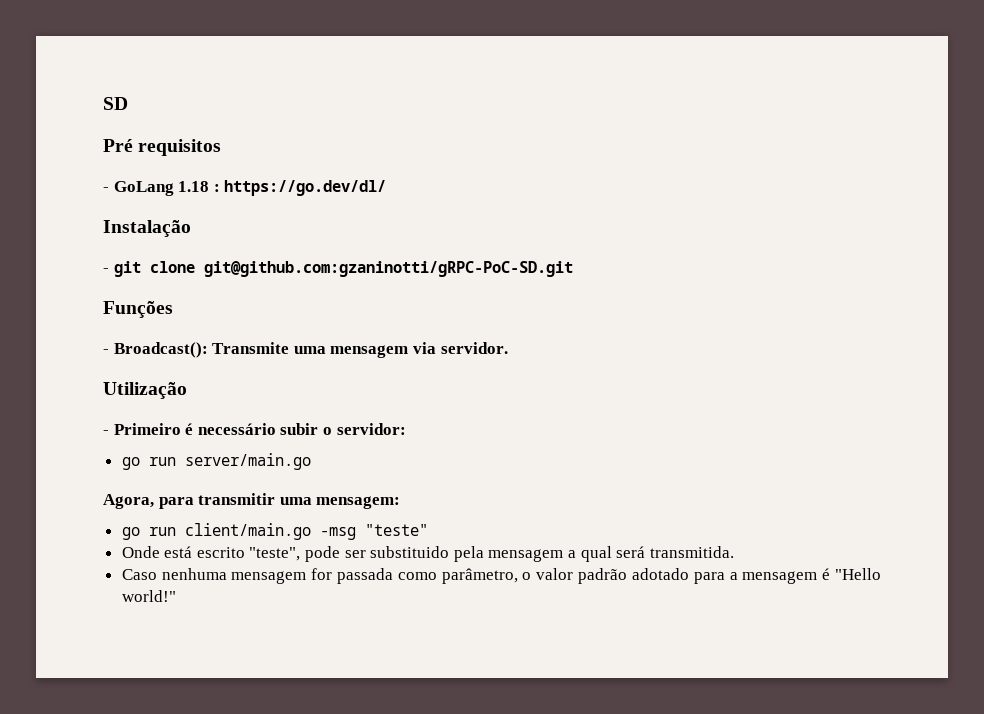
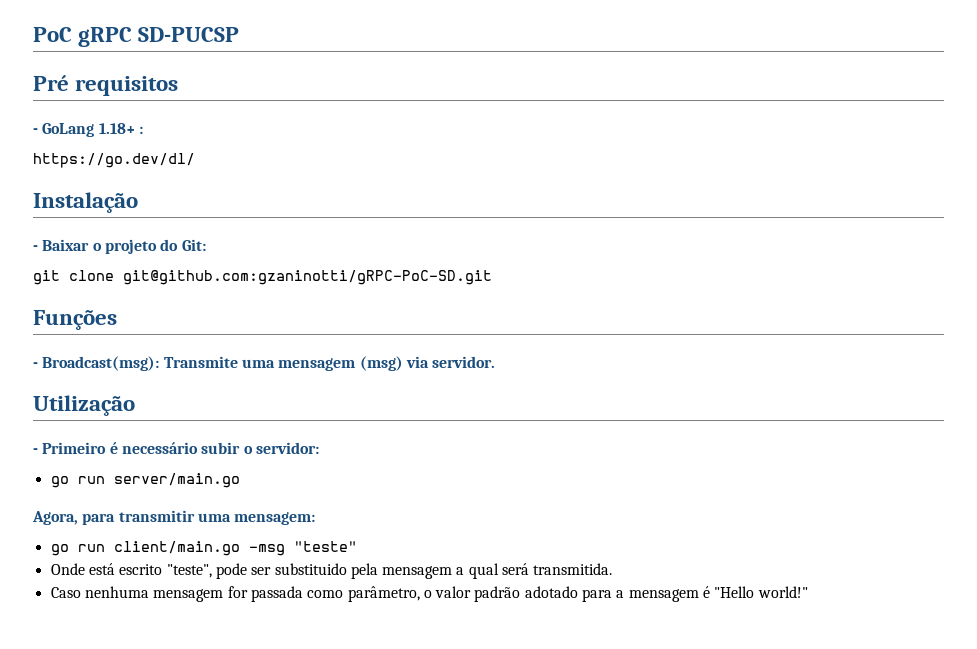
- SD
+ PoC gRPC SD-PUCSP
- - GoLang 1.18 : https://go.dev/dl/
+ - GoLang 1.18+ :
+ https://go.dev/dl/
- - git clone git@github.com:gzaninotti/gRPC-PoC-SD.git
+ - Baixar o projeto do Git:
+ git clone git@github.com:gzaninotti/gRPC-PoC-SD.git
- - Broadcast(): Transmite uma mensagem via servidor.
+ - Broadcast(msg): Transmite uma mensagem (msg) via servidor.

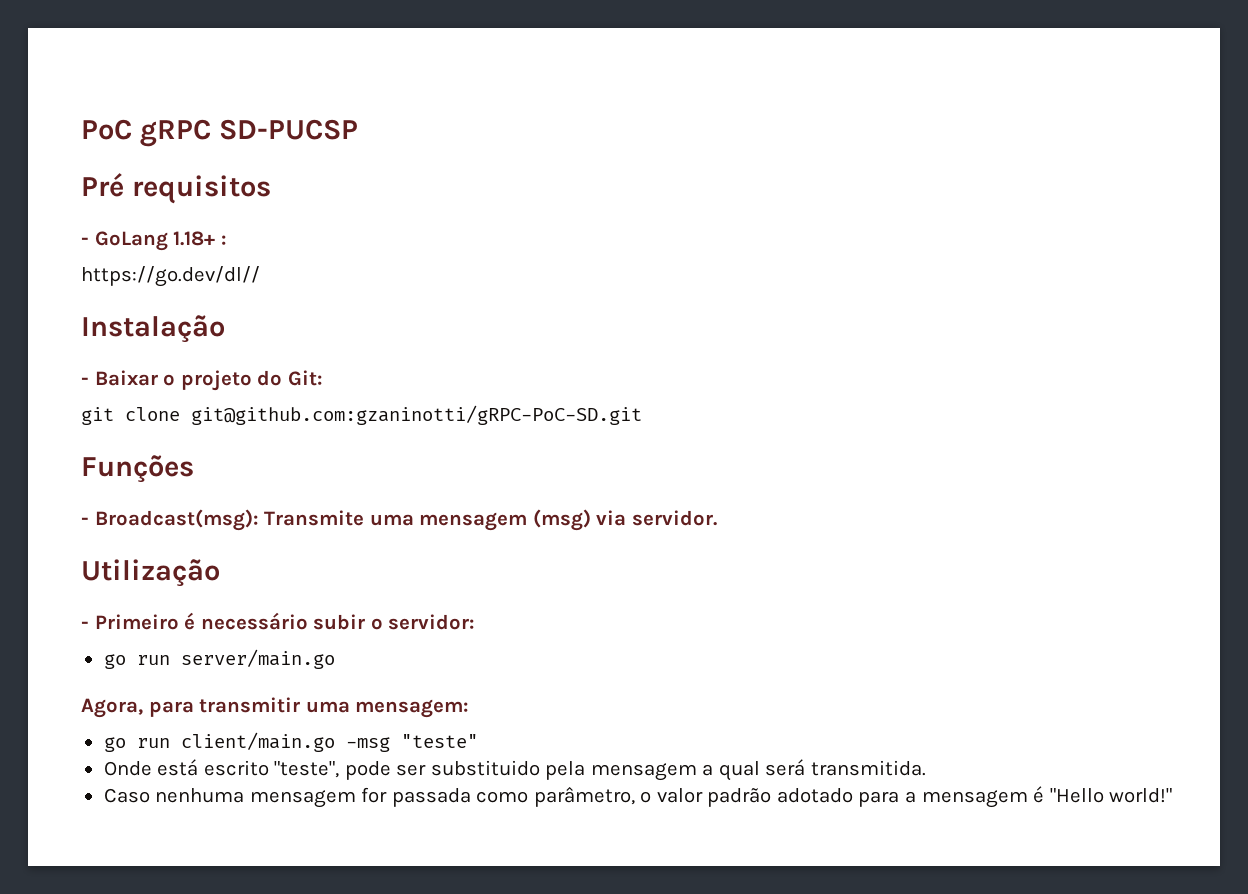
- https://go.dev/dl/
+ https://go.dev/dl//

